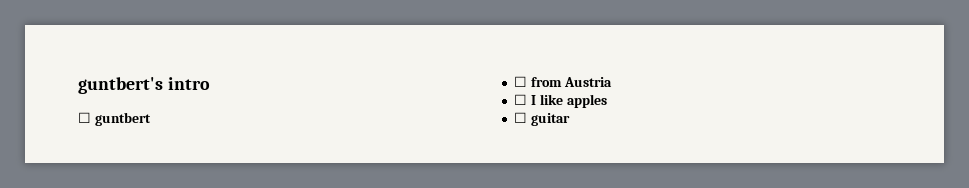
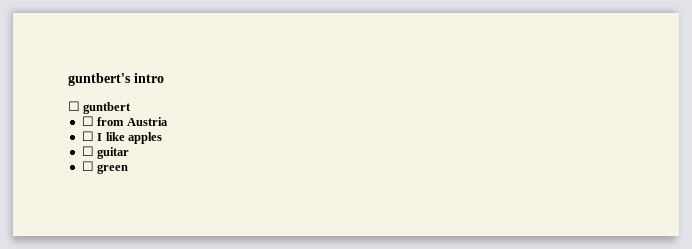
+ ☐ green

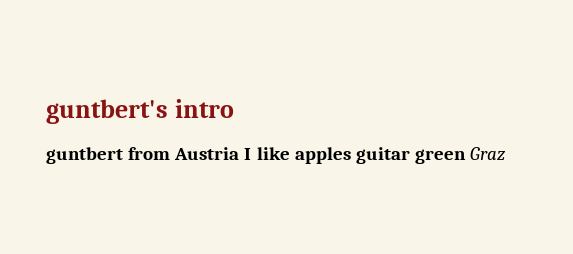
- ☐ guntbert
- ☐ from Austria
- ☐ I like apples
- ☐ guitar
- ☐ green
+ guntbert from Austria I like apples guitar green Graz

